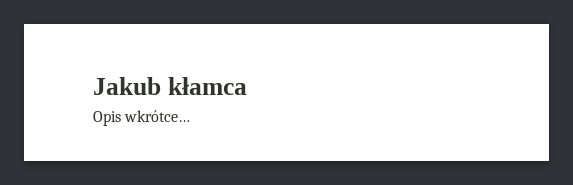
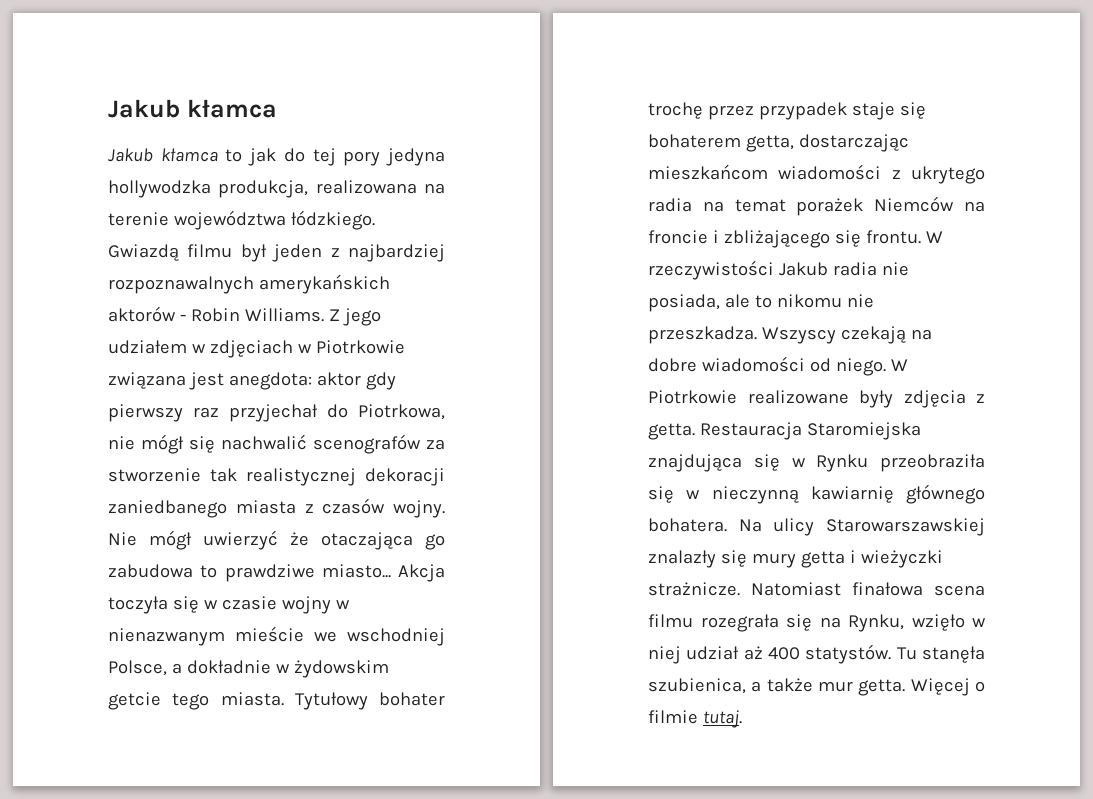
- Opis wkrótce…
+ Jakub kłamca to jak do tej pory jedyna hollywodzka produkcja, realizowana na terenie województwa łódzkiego. Gwiazdą filmu był jeden z najbardziej rozpoznawalnych amerykańskich aktorów - Robin Williams. Z jego udziałem w zdjęciach w Piotrkowie związana jest anegdota: aktor gdy pierwszy raz przyjechał do Piotrkowa, nie mógł się nachwalić scenografów za stworzenie tak realistycznej dekoracji zaniedbanego miasta z czasów wojny. Nie mógł uwierzyć że otaczająca go zabudowa to prawdziwe miasto... Akcja toczyła się w czasie wojny w nienazwanym mieście we wschodniej Polsce, a dokładnie w żydowskim getcie tego miasta. Tytułowy bohater trochę przez przypadek staje się bohaterem getta, dostarczając mieszkańcom wiadomości z ukrytego radia na temat porażek Niemców na froncie i zbliżającego się frontu. W rzeczywistości Jakub radia nie posiada, ale to nikomu nie przeszkadza. Wszyscy czekają na dobre wiadomości od niego. W Piotrkowie realizowane były zdjęcia z getta. Restauracja Staromiejska znajdująca się w Rynku przeobraziła się w nieczynną kawiarnię głównego bohatera. Na ulicy Starowarszawskiej znalazły się mury getta i wieżyczki strażnicze. Natomiast finałowa scena filmu rozegrała się na Rynku, wzięło w niej udział aż 400 statystów. Tu stanęła szubienica, a także mur getta. Więcej o filmie tutaj.

